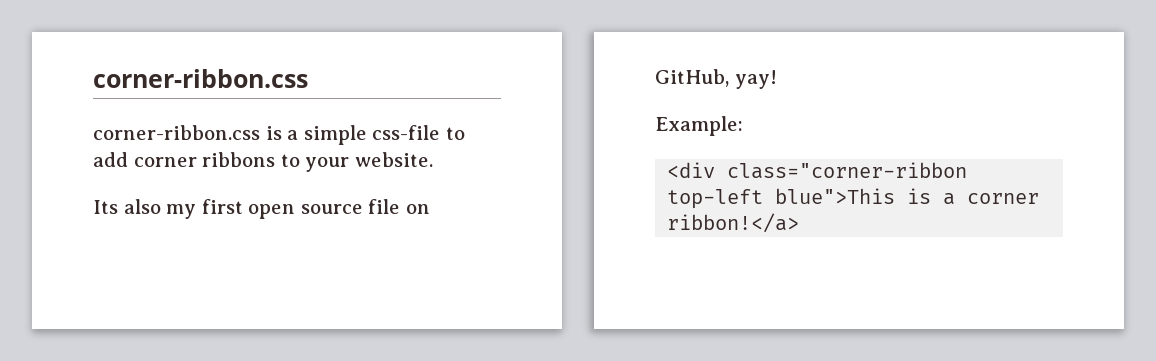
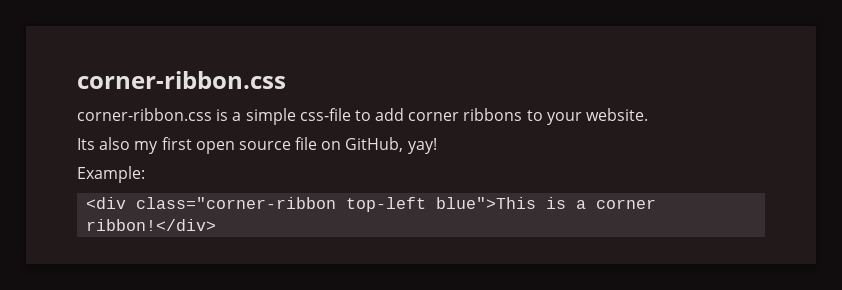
- <div class="corner-ribbon top-left blue">This is a corner ribbon!</a>
+ <div class="corner-ribbon top-left blue">This is a corner ribbon!</div>

